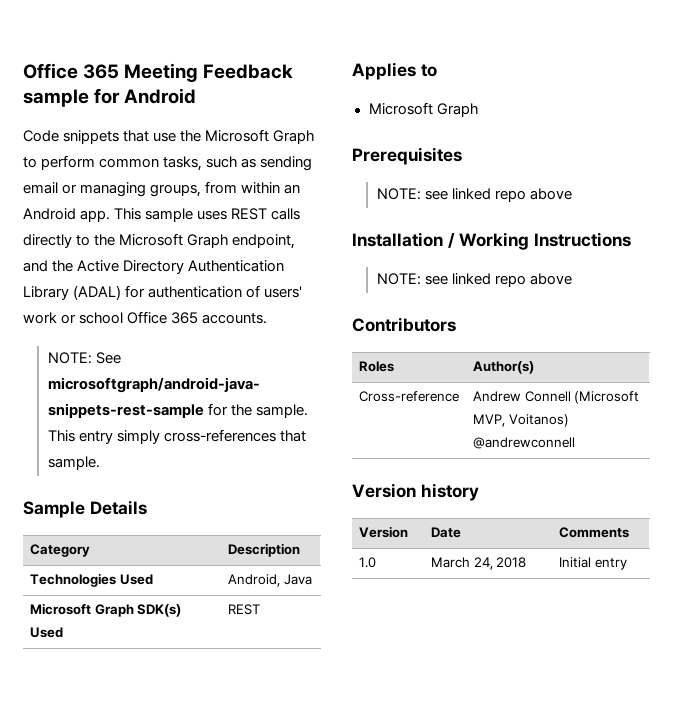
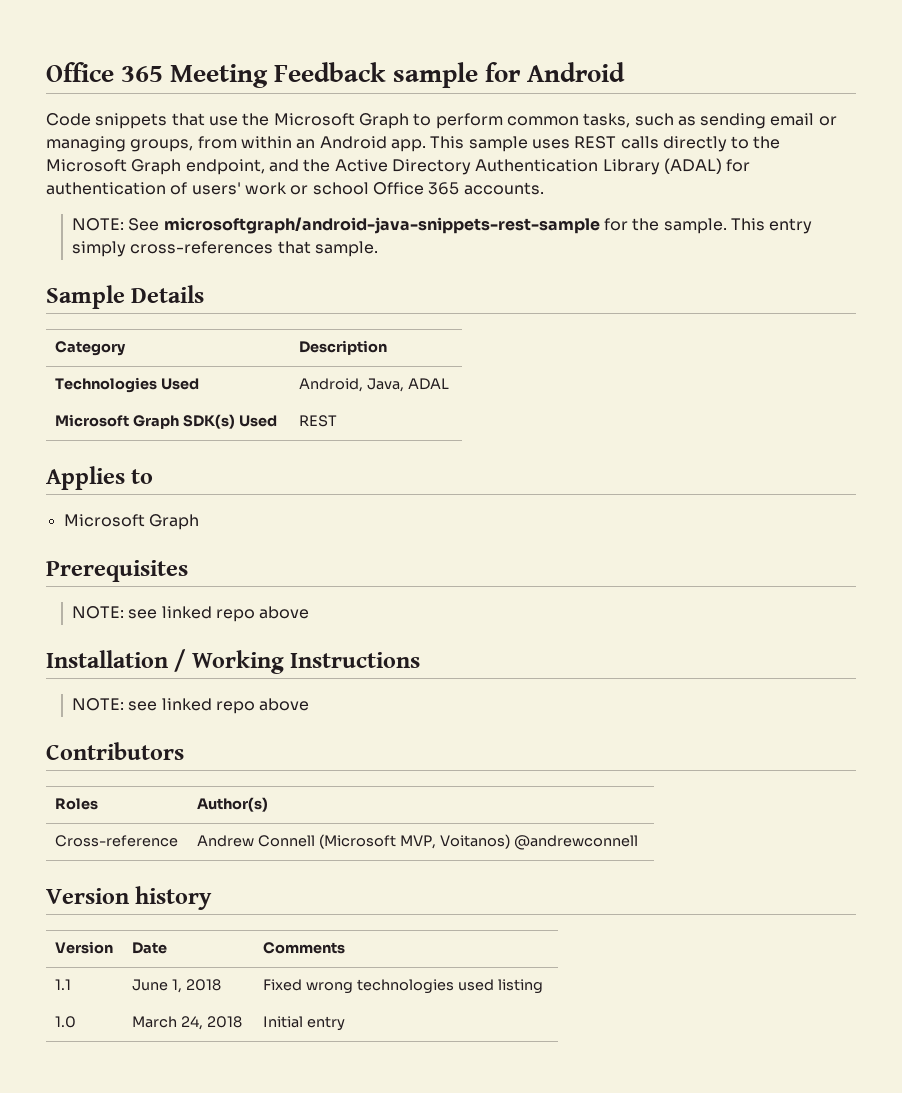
- Technologies Used | Android, Java
+ Technologies Used | Android, Java, ADAL
+ 1.1 | June 1, 2018 | Fixed wrong technologies used listing

